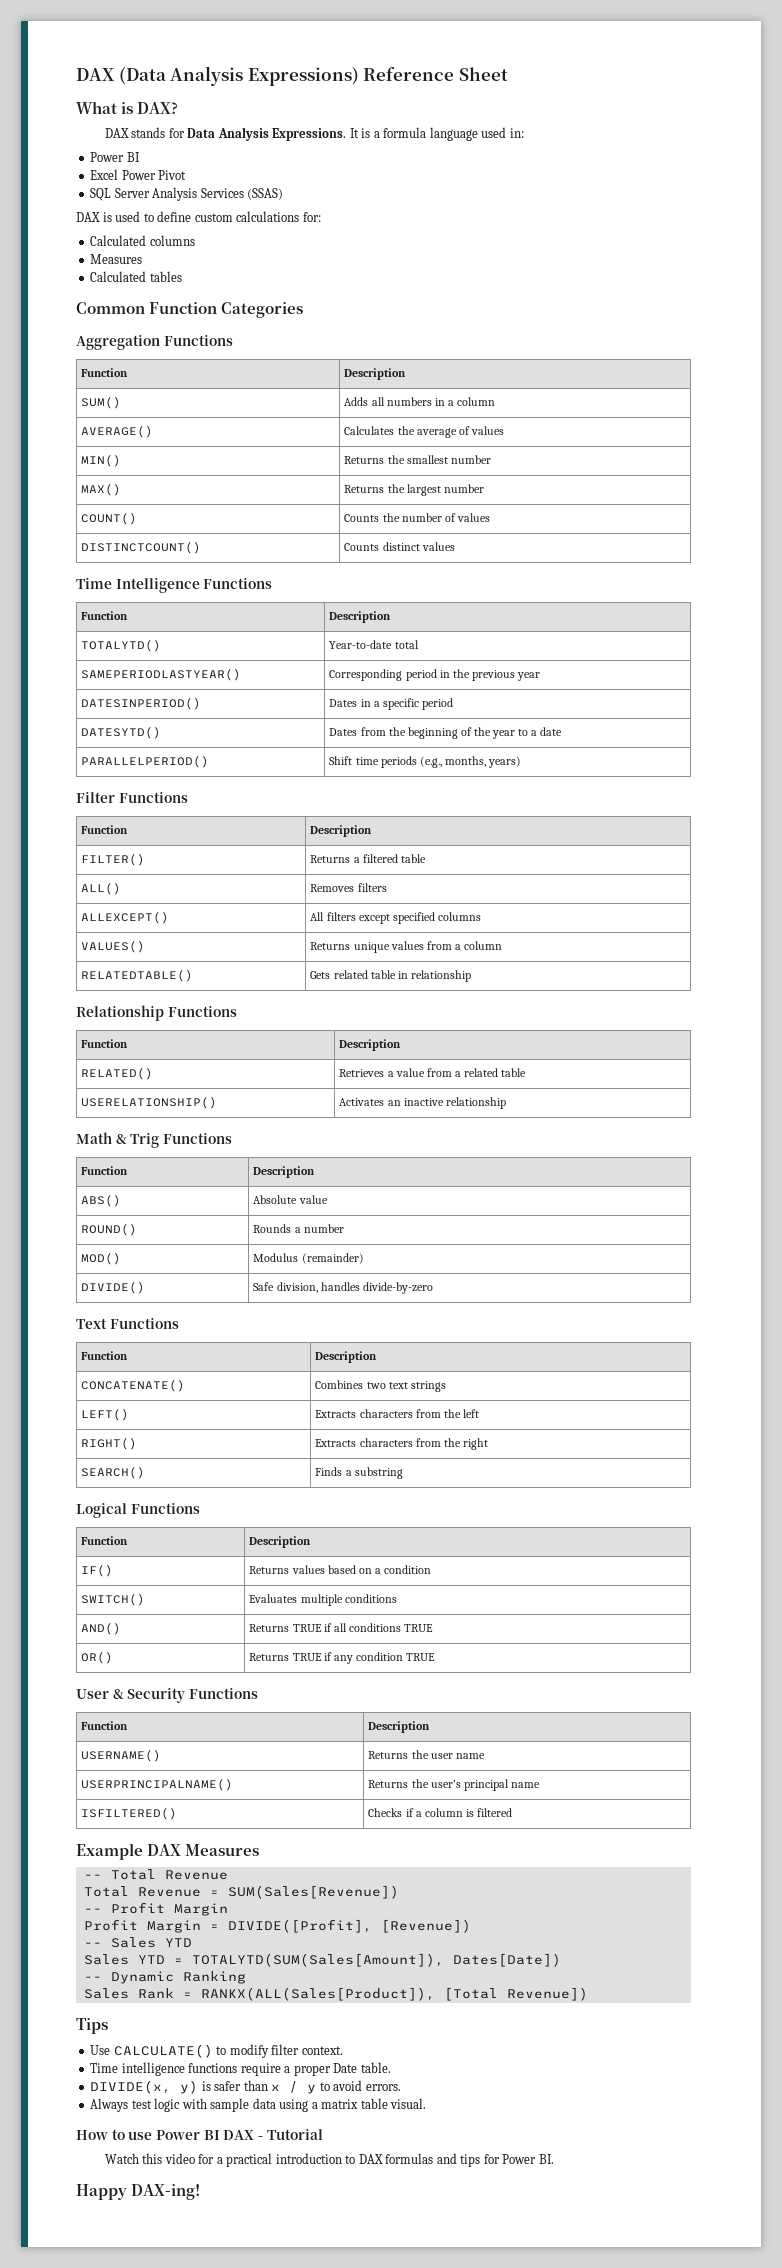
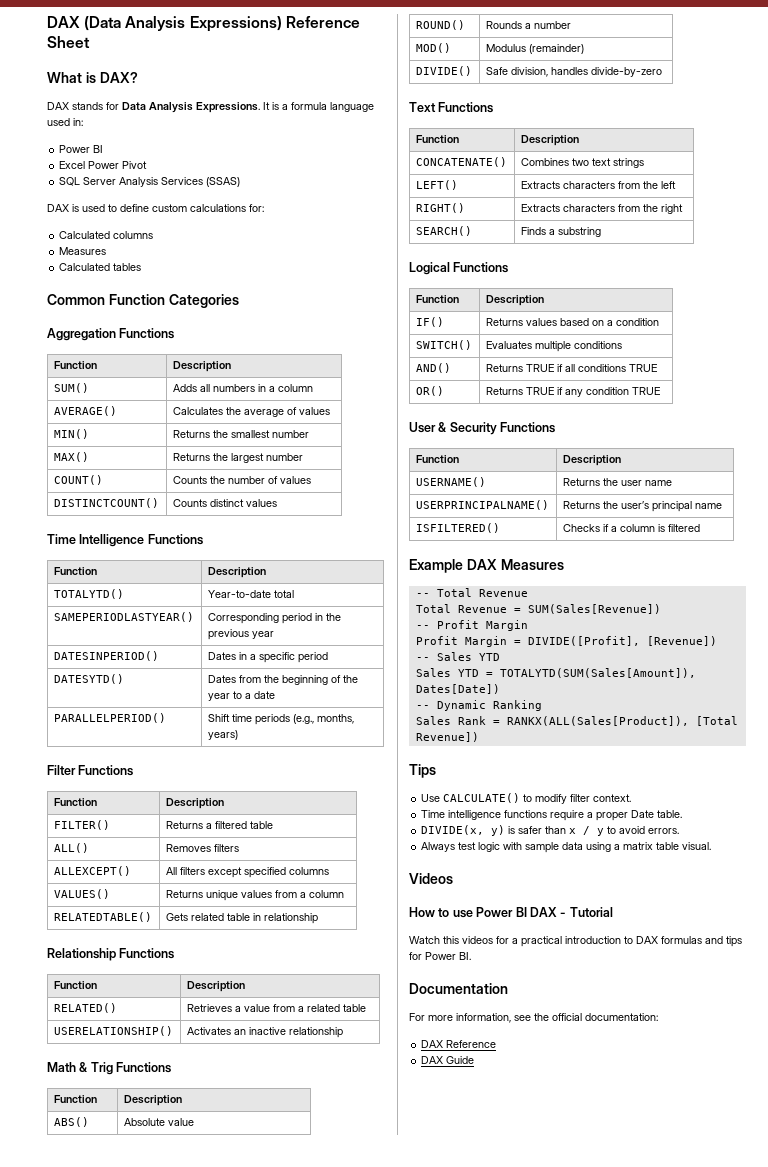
+ Videos
- Watch this video for a practical introduction to DAX formulas and tips for Power BI.
+ Watch this videos for a practical introduction to DAX formulas and tips for Power BI.
- Happy DAX-ing!
+ Documentation
+ For more information, see the official documentation:
+ DAX Reference
+ DAX Guide

